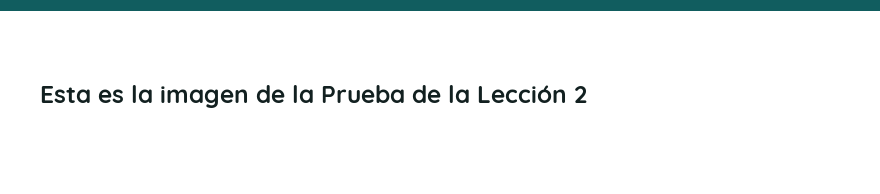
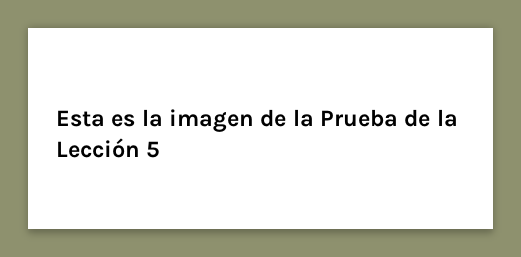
- Esta es la imagen de la Prueba de la Lección 2
+ Esta es la imagen de la Prueba de la Lección 5

